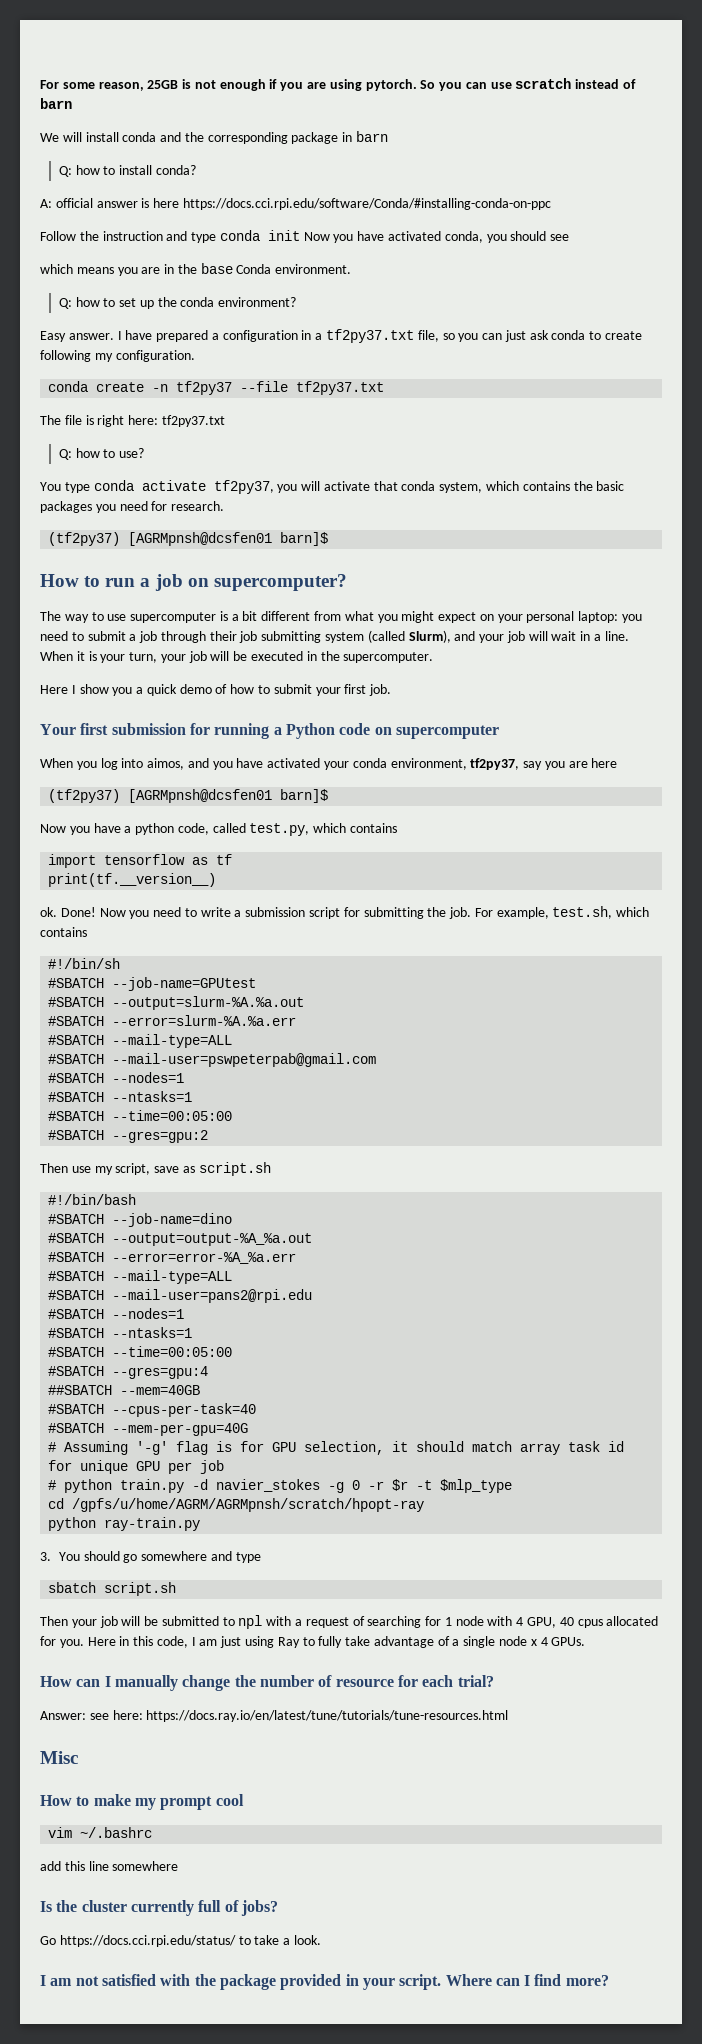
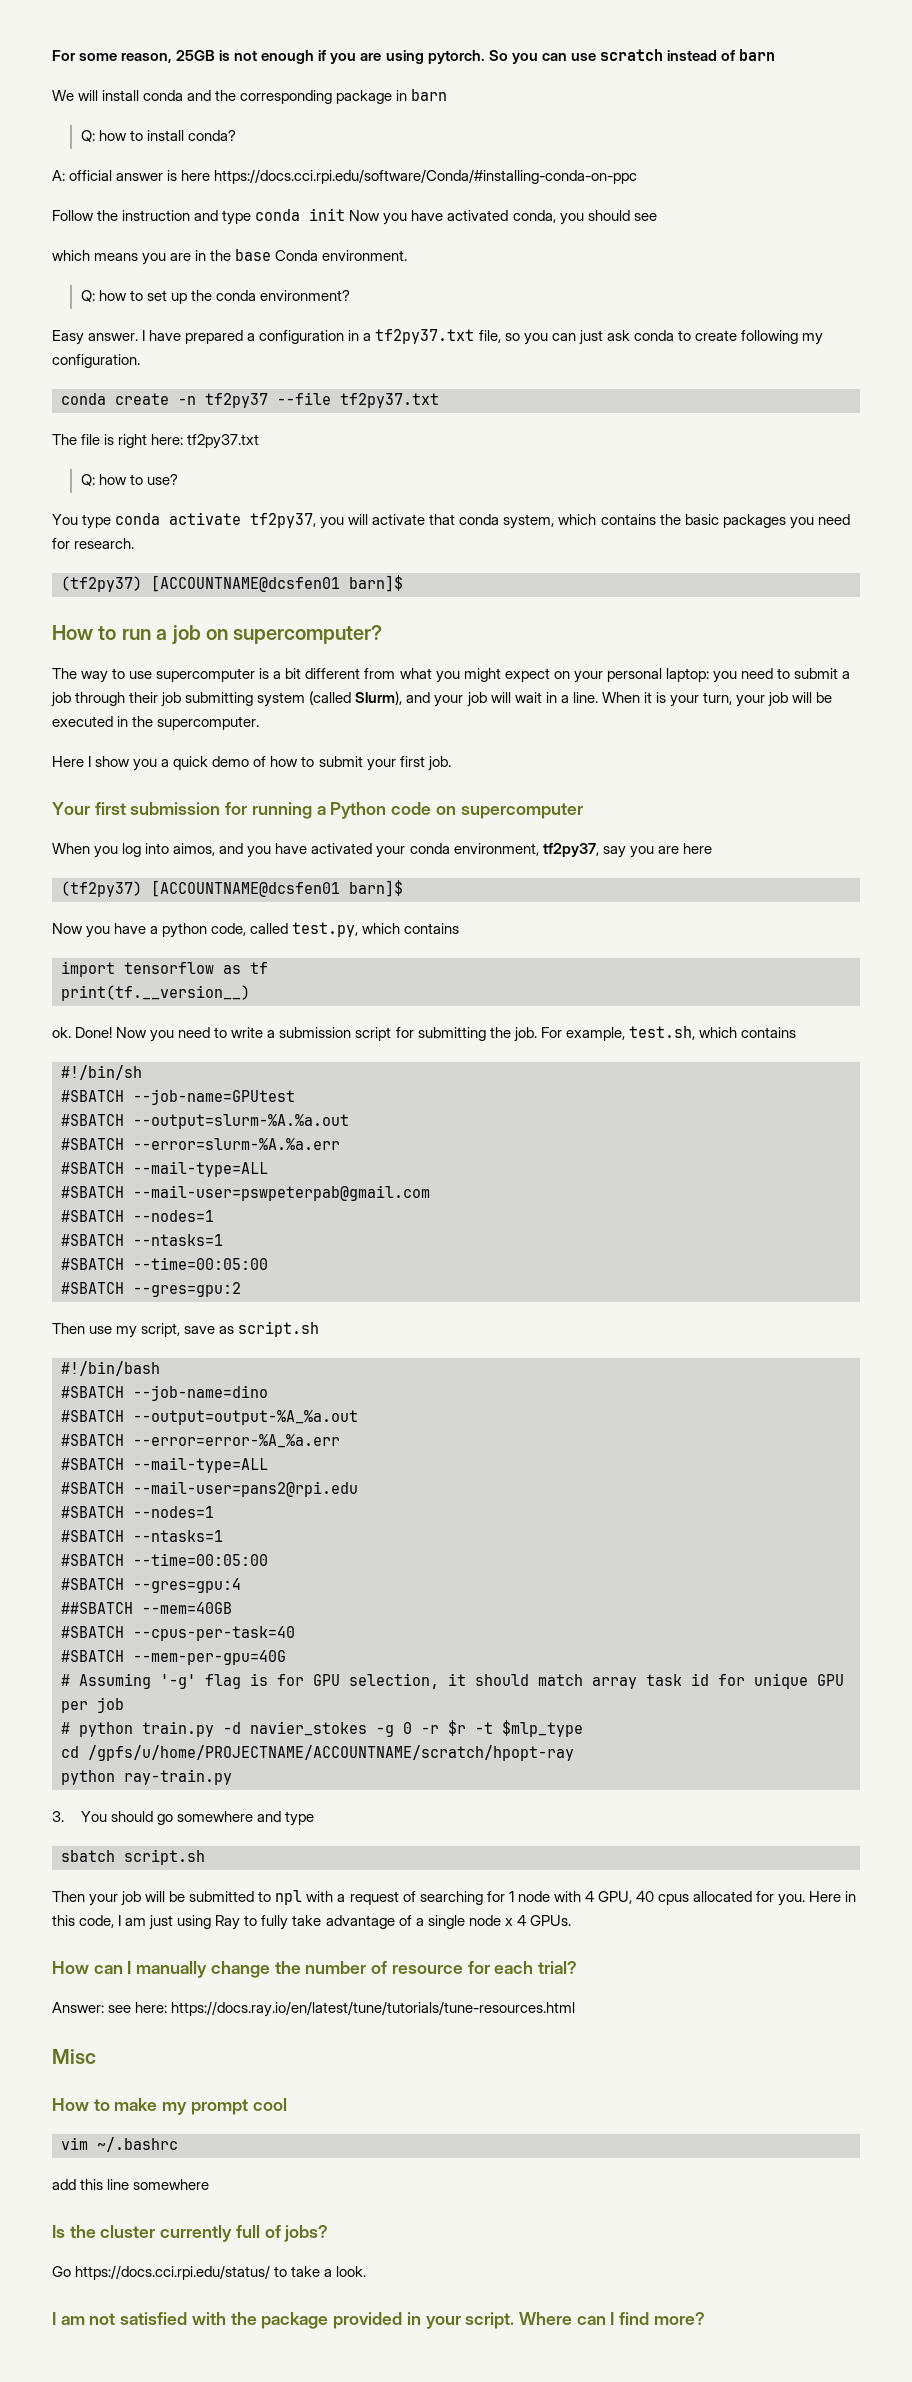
  You type conda activate tf2py37, you will activate that conda system, which contains the basic packages you need for research.
- (tf2py37) [AGRMpnsh@dcsfen01 barn]$
+ (tf2py37) [ACCOUNTNAME@dcsfen01 barn]$
  When you log into aimos, and you have activated your conda environment, tf2py37, say you are here
- (tf2py37) [AGRMpnsh@dcsfen01 barn]$
+ (tf2py37) [ACCOUNTNAME@dcsfen01 barn]$
- cd /gpfs/u/home/AGRM/AGRMpnsh/scratch/hpopt-ray
+ cd /gpfs/u/home/PROJECTNAME/ACCOUNTNAME/scratch/hpopt-ray

